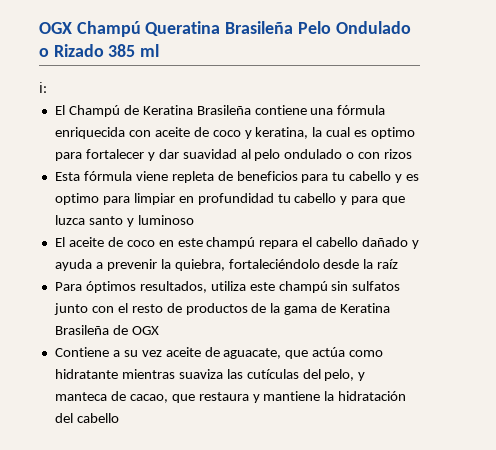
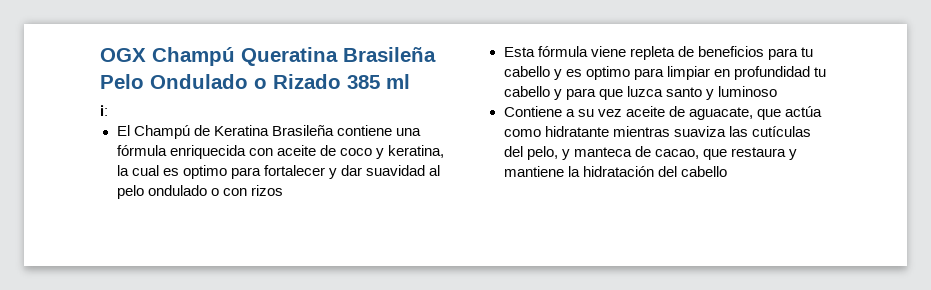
- El aceite de coco en este champú repara el cabello dañado y ayuda a prevenir la quiebra, fortaleciéndolo desde la raíz
- Para óptimos resultados, utiliza este champú sin sulfatos junto con el resto de productos de la gama de Keratina Brasileña de OGX

